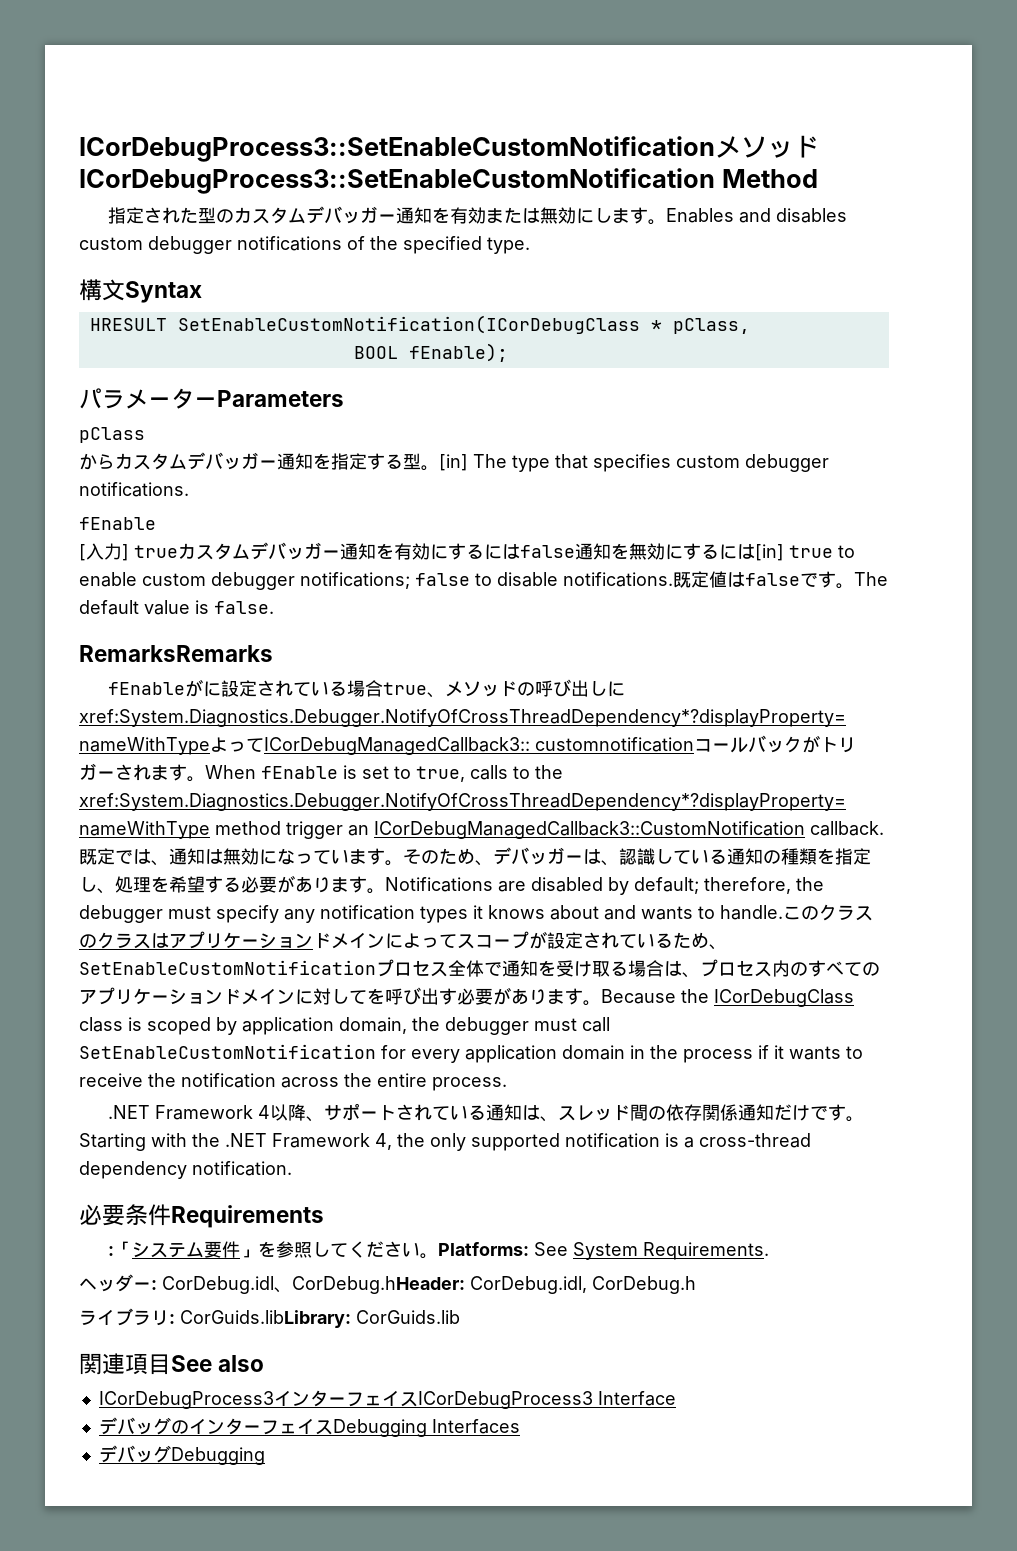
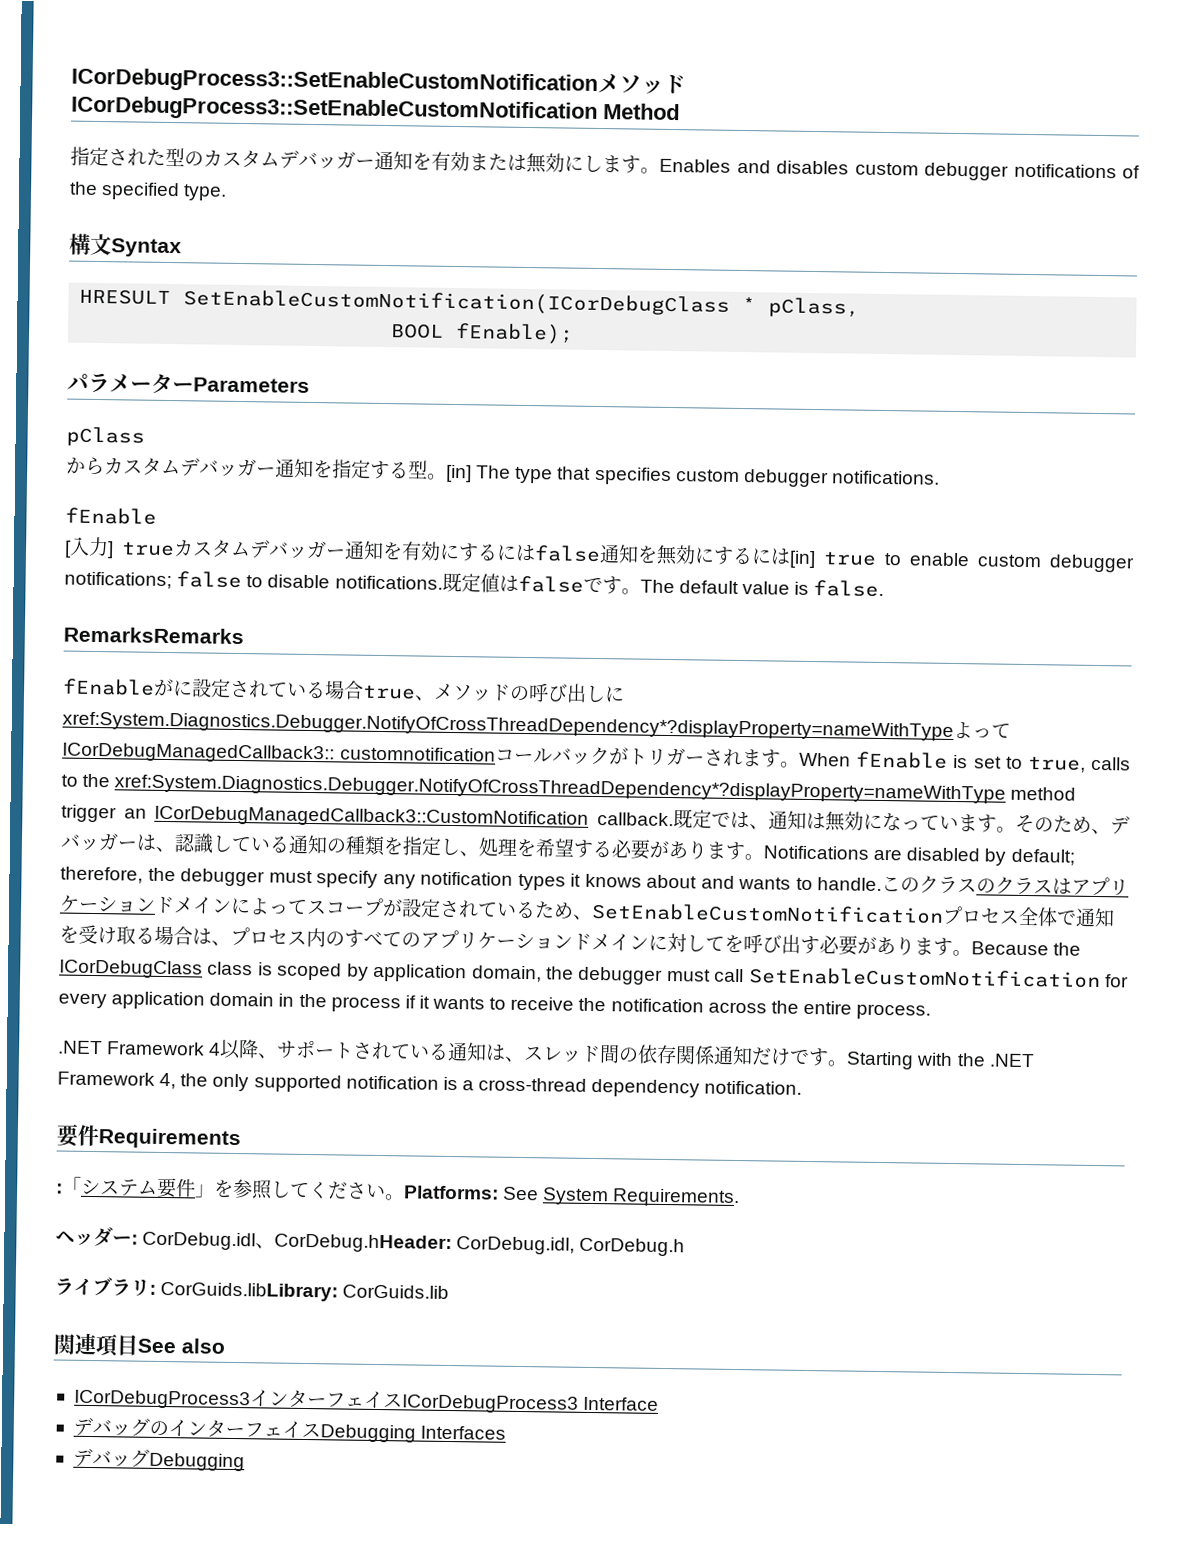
- 必要条件Requirements
+ 要件Requirements

